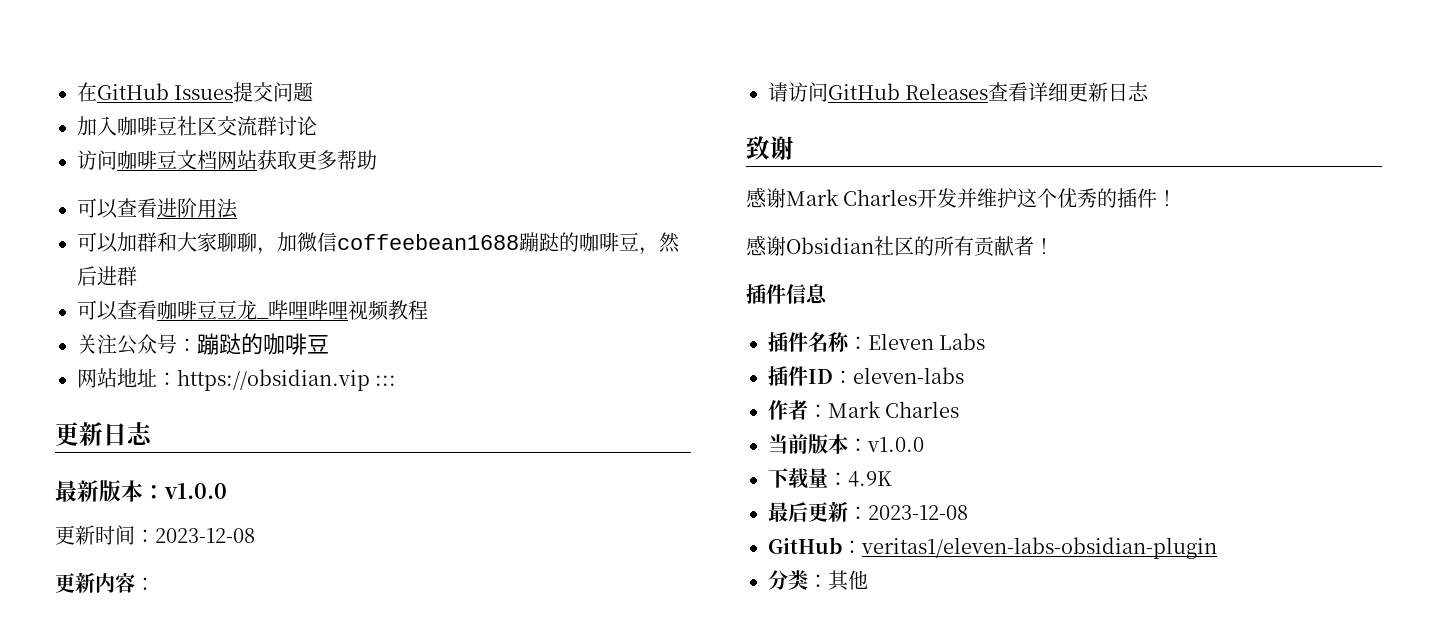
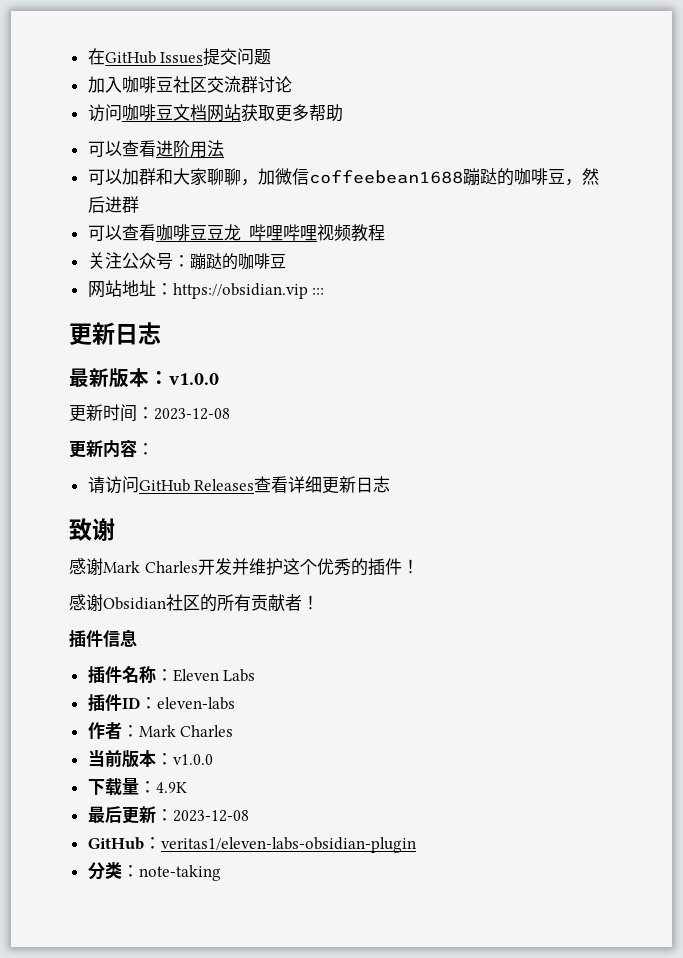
- 分类：其他
+ 分类：note-taking

